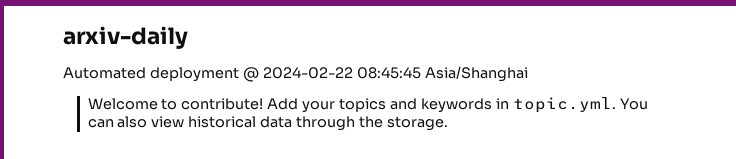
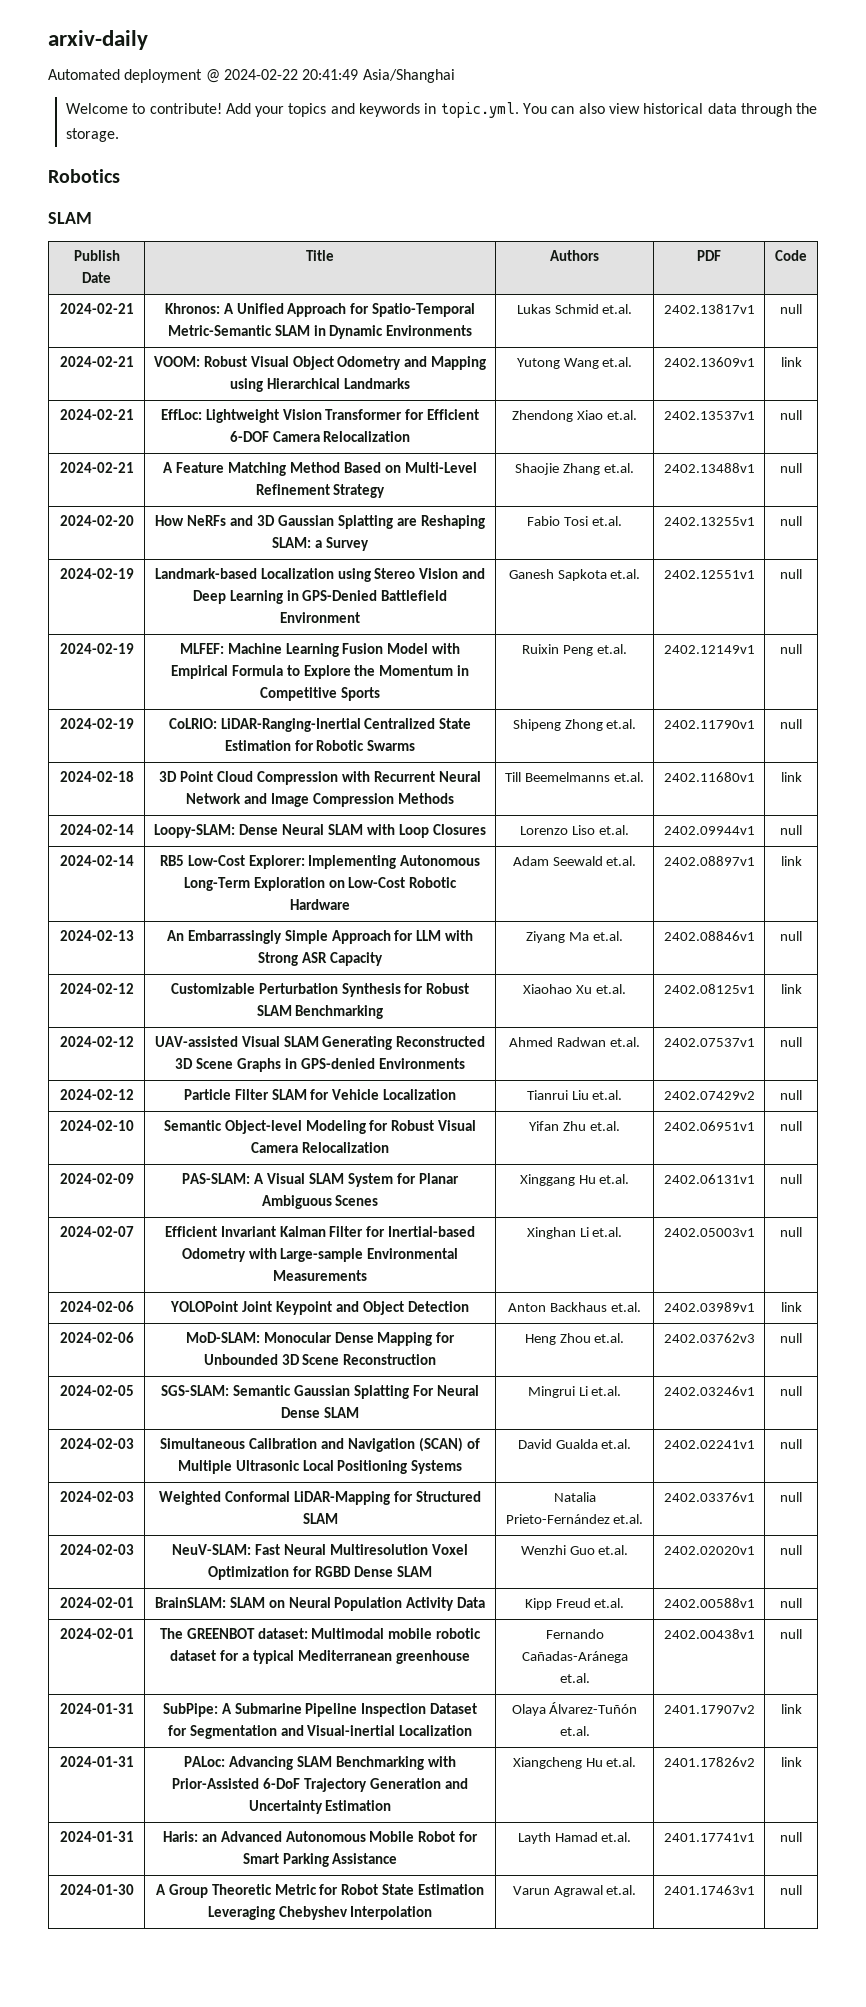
- Automated deployment @ 2024-02-22 08:45:45 Asia/Shanghai
+ Automated deployment @ 2024-02-22 20:41:49 Asia/Shanghai
+ Robotics
+ SLAM
+ Publish Date | Title | Authors | PDF | Code
+ 2024-02-21 | Khronos: A Unified Approach for Spatio-Temporal Metric-Semantic SLAM in Dynamic Environments | Lukas Schmid et.al. | 2402.13817v1 | null
+ 2024-02-21 | VOOM: Robust Visual Object Odometry and Mapping using Hierarchical Landmarks | Yutong Wang et.al. | 2402.13609v1 | link
+ 2024-02-21 | EffLoc: Lightweight Vision Transformer for Efficient 6-DOF Camera Relocalization | Zhendong Xiao et.al. | 2402.13537v1 | null
+ 2024-02-21 | A Feature Matching Method Based on Multi-Level Refinement Strategy | Shaojie Zhang et.al. | 2402.13488v1 | null
+ 2024-02-20 | How NeRFs and 3D Gaussian Splatting are Reshaping SLAM: a Survey | Fabio Tosi et.al. | 2402.13255v1 | null
+ 2024-02-19 | Landmark-based Localization using Stereo Vision and Deep Learning in GPS-Denied Battlefield Environment | Ganesh Sapkota et.al. | 2402.12551v1 | null
+ 2024-02-19 | MLFEF: Machine Learning Fusion Model with Empirical Formula to Explore the Momentum in Competitive Sports | Ruixin Peng et.al. | 2402.12149v1 | null
+ 2024-02-19 | CoLRIO: LiDAR-Ranging-Inertial Centralized State Estimation for Robotic Swarms | Shipeng Zhong et.al. | 2402.11790v1 | null
+ 2024-02-18 | 3D Point Cloud Compression with Recurrent Neural Network and Image Compression Methods | Till Beemelmanns et.al. | 2402.11680v1 | link
+ 2024-02-14 | Loopy-SLAM: Dense Neural SLAM with Loop Closures | Lorenzo Liso et.al. | 2402.09944v1 | null
+ 2024-02-14 | RB5 Low-Cost Explorer: Implementing Autonomous Long-Term Exploration on Low-Cost Robotic Hardware | Adam Seewald et.al. | 2402.08897v1 | link
+ 2024-02-13 | An Embarrassingly Simple Approach for LLM with Strong ASR Capacity | Ziyang Ma et.al. | 2402.08846v1 | null
+ 2024-02-12 | Customizable Perturbation Synthesis for Robust SLAM Benchmarking | Xiaohao Xu et.al. | 2402.08125v1 | link
+ 2024-02-12 | UAV-assisted Visual SLAM Generating Reconstructed 3D Scene Graphs in GPS-denied Environments | Ahmed Radwan et.al. | 2402.07537v1 | null
+ 2024-02-12 | Particle Filter SLAM for Vehicle Localization | Tianrui Liu et.al. | 2402.07429v2 | null
+ 2024-02-10 | Semantic Object-level Modeling for Robust Visual Camera Relocalization | Yifan Zhu et.al. | 2402.06951v1 | null
+ 2024-02-09 | PAS-SLAM: A Visual SLAM System for Planar Ambiguous Scenes | Xinggang Hu et.al. | 2402.06131v1 | null
+ 2024-02-07 | Efficient Invariant Kalman Filter for Inertial-based Odometry with Large-sample Environmental Measurements | Xinghan Li et.al. | 2402.05003v1 | null
+ 2024-02-06 | YOLOPoint Joint Keypoint and Object Detection | Anton Backhaus et.al. | 2402.03989v1 | link
+ 2024-02-06 | MoD-SLAM: Monocular Dense Mapping for Unbounded 3D Scene Reconstruction | Heng Zhou et.al. | 2402.03762v3 | null
+ 2024-02-05 | SGS-SLAM: Semantic Gaussian Splatting For Neural Dense SLAM | Mingrui Li et.al. | 2402.03246v1 | null
+ 2024-02-03 | Simultaneous Calibration and Navigation (SCAN) of Multiple Ultrasonic Local Positioning Systems | David Gualda et.al. | 2402.02241v1 | null
+ 2024-02-03 | Weighted Conformal LiDAR-Mapping for Structured SLAM | Natalia Prieto-Fernández et.al. | 2402.03376v1 | null
+ 2024-02-03 | NeuV-SLAM: Fast Neural Multiresolution Voxel Optimization for RGBD Dense SLAM | Wenzhi Guo et.al. | 2402.02020v1 | null
+ 2024-02-01 | BrainSLAM: SLAM on Neural Population Activity Data | Kipp Freud et.al. | 2402.00588v1 | null
+ 2024-02-01 | The GREENBOT dataset: Multimodal mobile robotic dataset for a typical Mediterranean greenhouse | Fernando Cañadas-Aránega et.al. | 2402.00438v1 | null
+ 2024-01-31 | SubPipe: A Submarine Pipeline Inspection Dataset for Segmentation and Visual-inertial Localization | Olaya Álvarez-Tuñón et.al. | 2401.17907v2 | link
+ 2024-01-31 | PALoc: Advancing SLAM Benchmarking with Prior-Assisted 6-DoF Trajectory Generation and Uncertainty Estimation | Xiangcheng Hu et.al. | 2401.17826v2 | link
+ 2024-01-31 | Haris: an Advanced Autonomous Mobile Robot for Smart Parking Assistance | Layth Hamad et.al. | 2401.17741v1 | null
+ 2024-01-30 | A Group Theoretic Metric for Robot State Estimation Leveraging Chebyshev Interpolation | Varun Agrawal et.al. | 2401.17463v1 | null

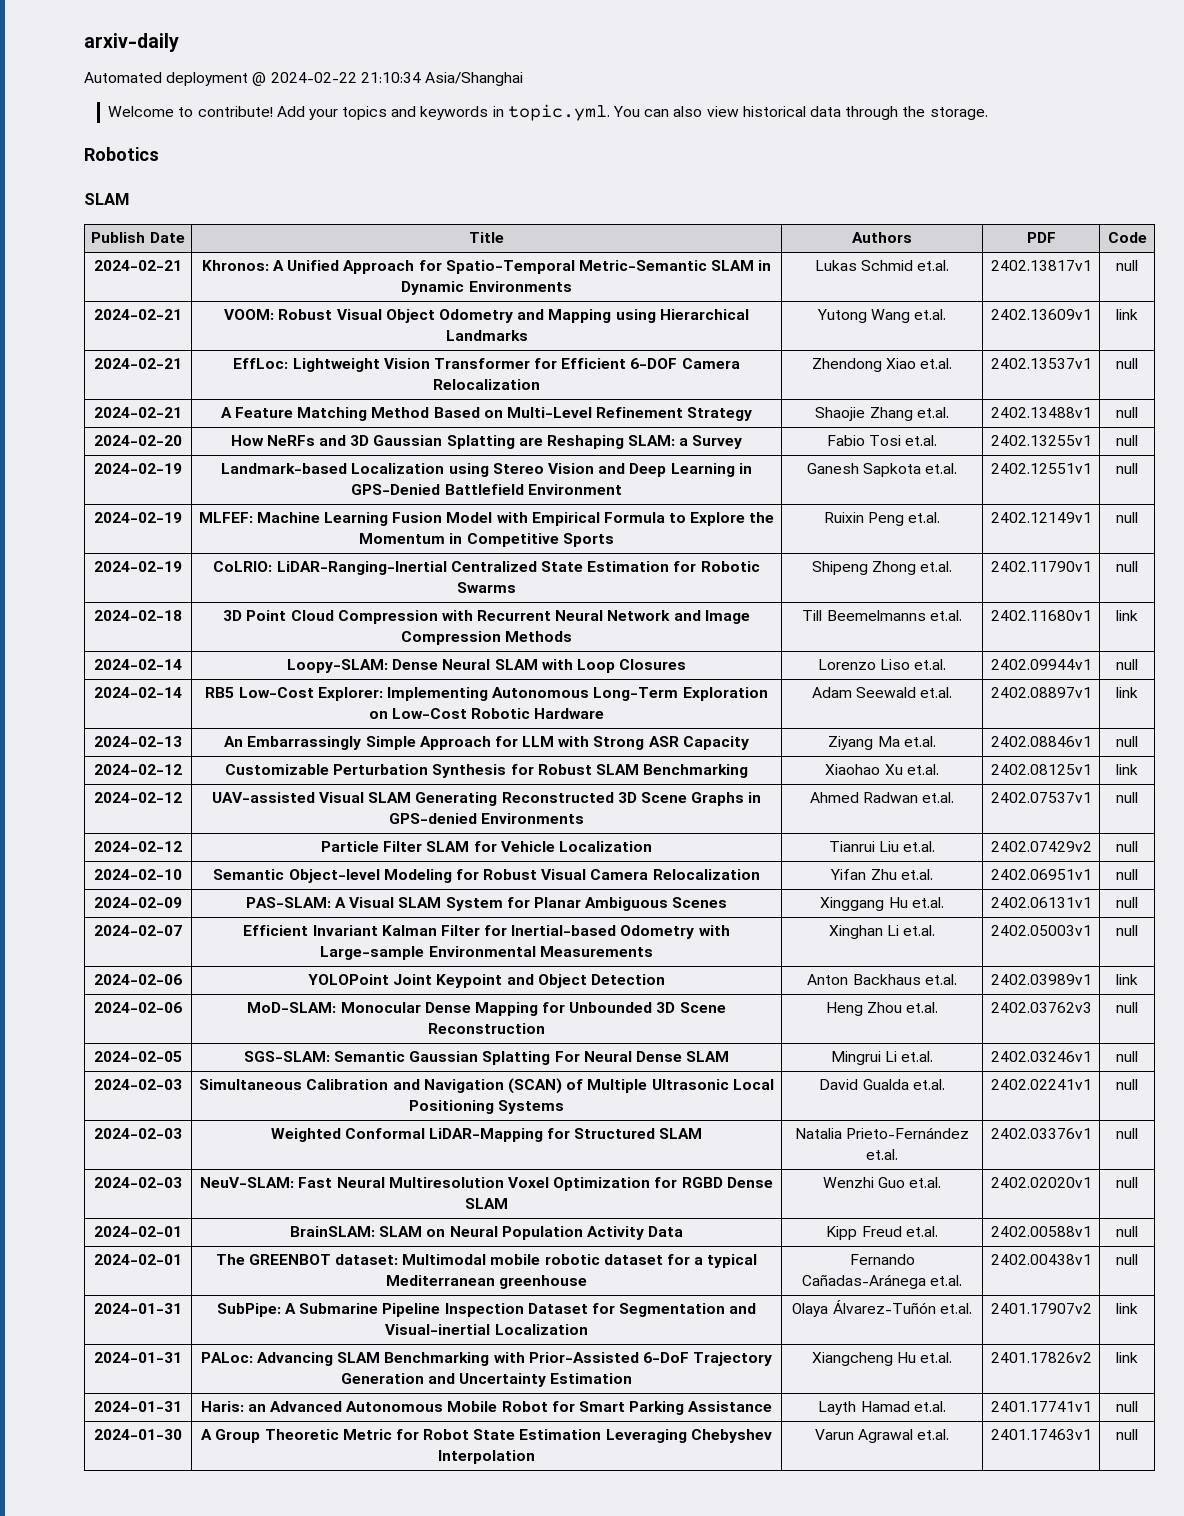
- Automated deployment @ 2024-02-22 20:41:49 Asia/Shanghai
+ Automated deployment @ 2024-02-22 21:10:34 Asia/Shanghai

